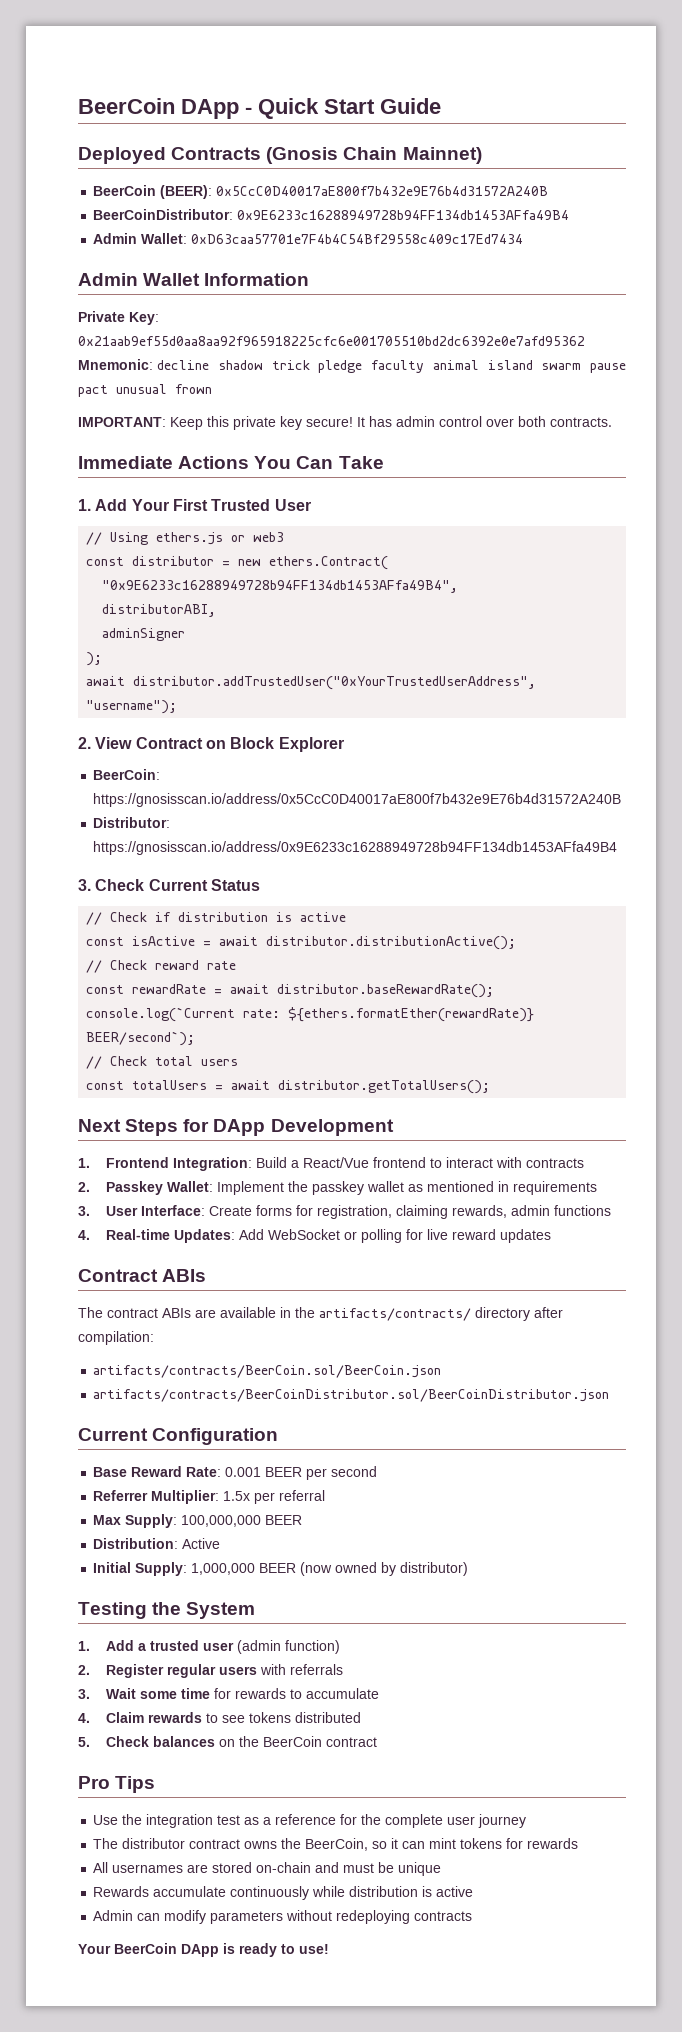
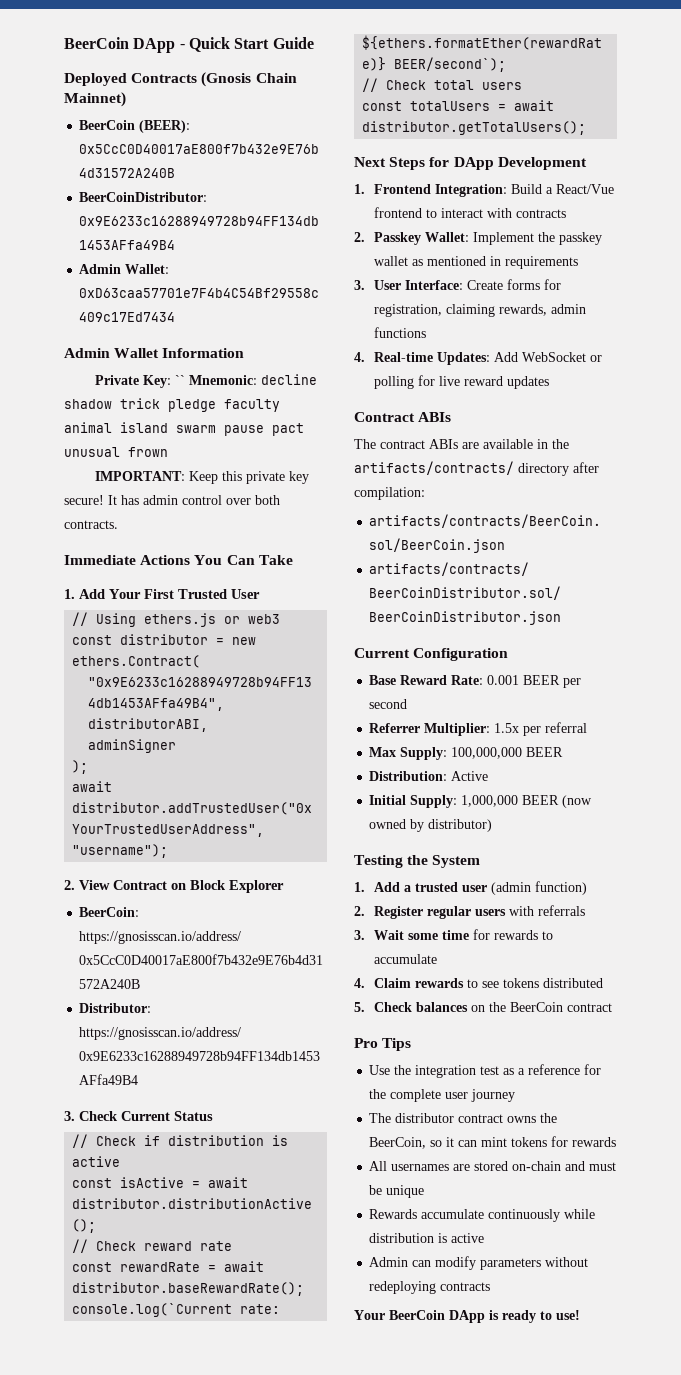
- Private Key: 0x21aab9ef55d0aa8aa92f965918225cfc6e001705510bd2dc6392e0e7afd95362 Mnemonic: decline shadow trick pledge faculty animal island swarm pause pact unusual frown
+ Private Key: `` Mnemonic: decline shadow trick pledge faculty animal island swarm pause pact unusual frown

